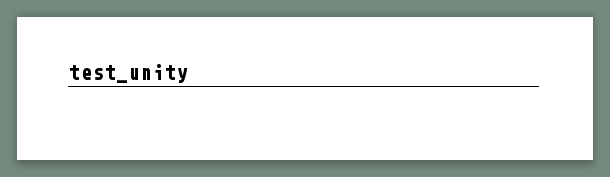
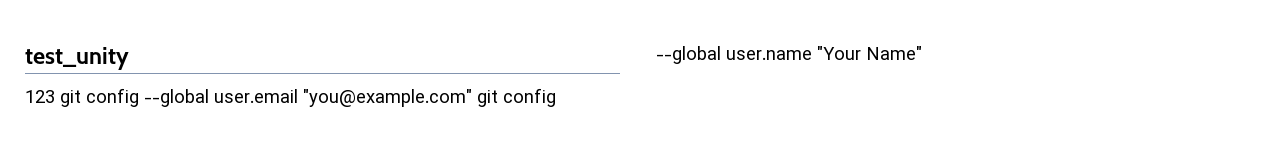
+ 123 git config --global user.email "you@example.com" git config --global user.name "Your Name"

